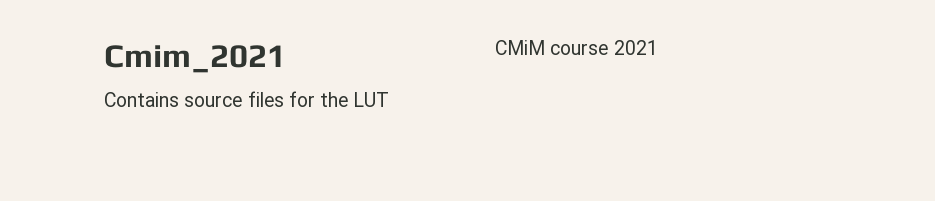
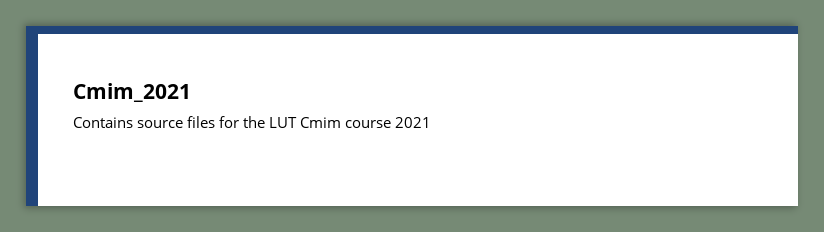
- Contains source files for the LUT CMiM course 2021
+ Contains source files for the LUT Cmim course 2021

